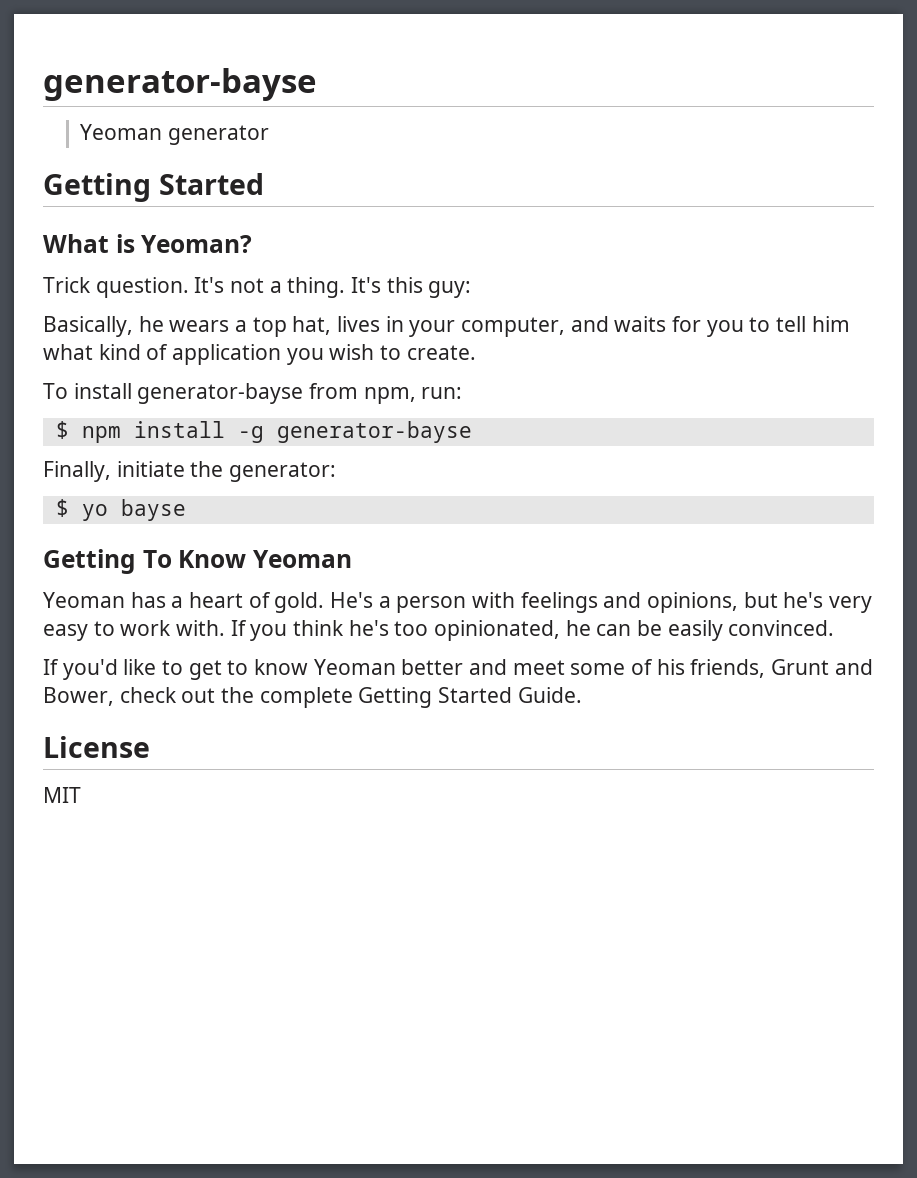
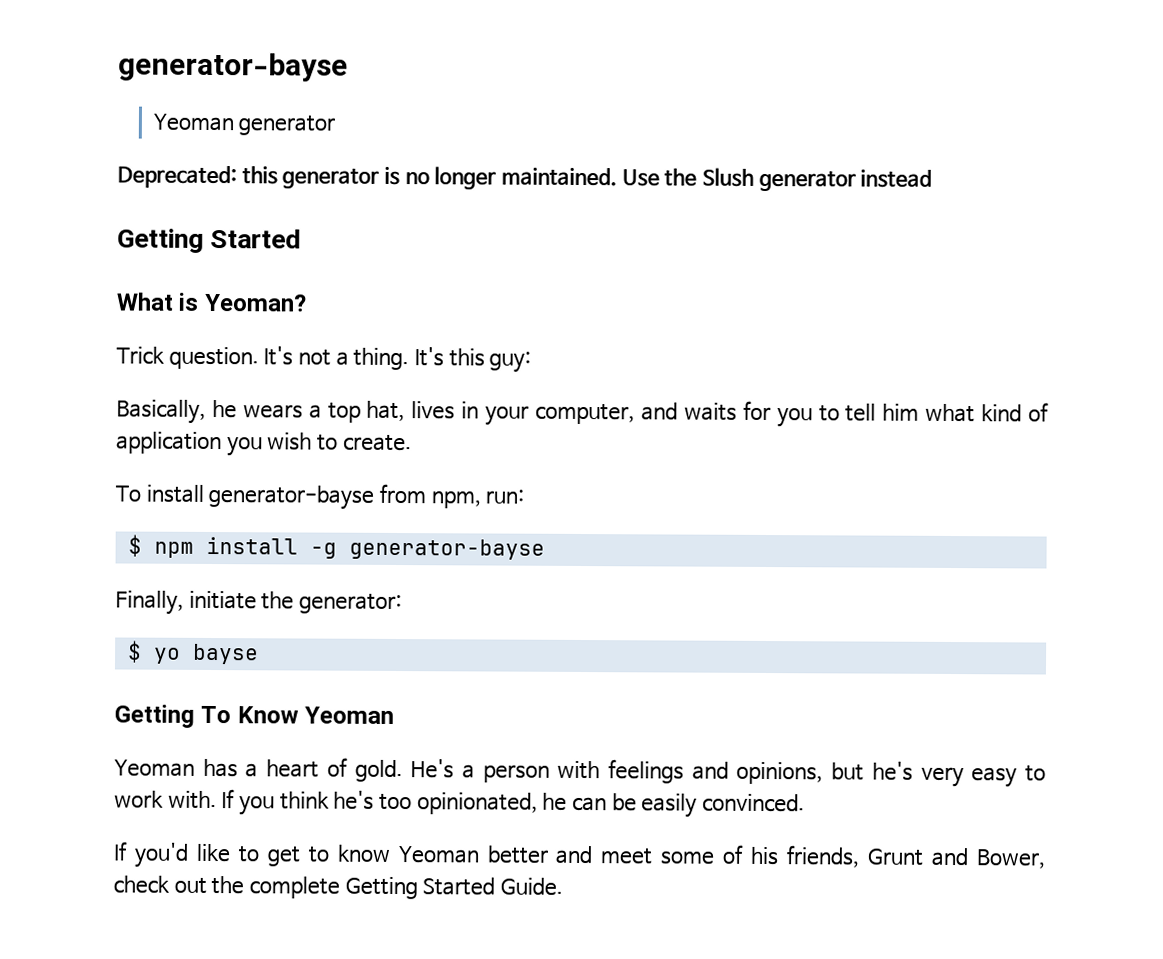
+ Deprecated: this generator is no longer maintained. Use the Slush generator instead
- License
- MIT

